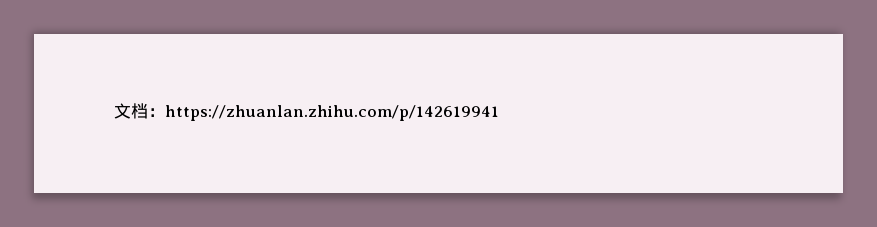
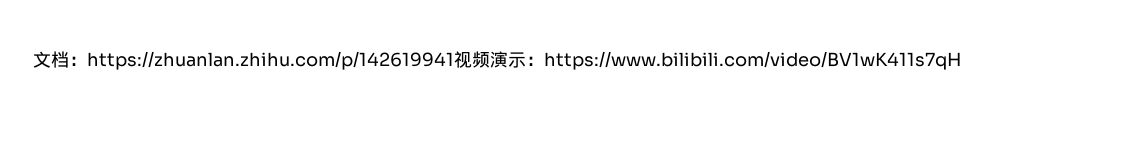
- 文档：https://zhuanlan.zhihu.com/p/142619941
+ 文档：https://zhuanlan.zhihu.com/p/142619941视频演示：https://www.bilibili.com/video/BV1wK411s7qH

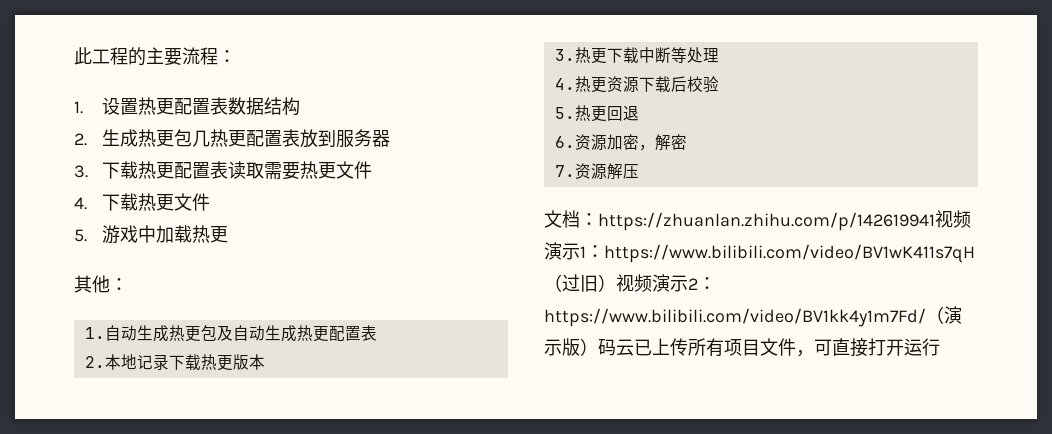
+ 此工程的主要流程：
+ 1.设置热更配置表数据结构
+ 2.生成热更包几热更配置表放到服务器
+ 3.下载热更配置表读取需要热更文件
+ 4.下载热更文件
+ 5.游戏中加载热更
+ 其他：
+ 1.自动生成热更包及自动生成热更配置表
+ 2.本地记录下载热更版本
+ 3.热更下载中断等处理
+ 4.热更资源下载后校验
+ 5.热更回退
+ 6.资源加密，解密
+ 7.资源解压
- 文档：https://zhuanlan.zhihu.com/p/142619941视频演示：https://www.bilibili.com/video/BV1wK411s7qH
+ 文档：https://zhuanlan.zhihu.com/p/142619941视频演示1：https://www.bilibili.com/video/BV1wK411s7qH（过旧）视频演示2：https://www.bilibili.com/video/BV1kk4y1m7Fd/（演示版）码云已上传所有项目文件，可直接打开运行

